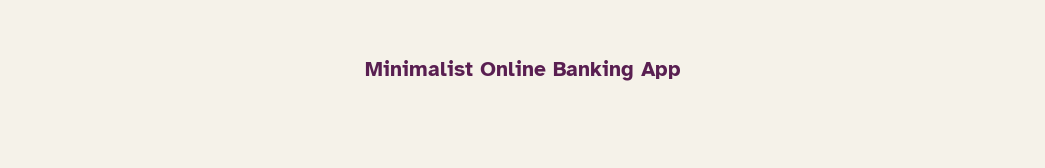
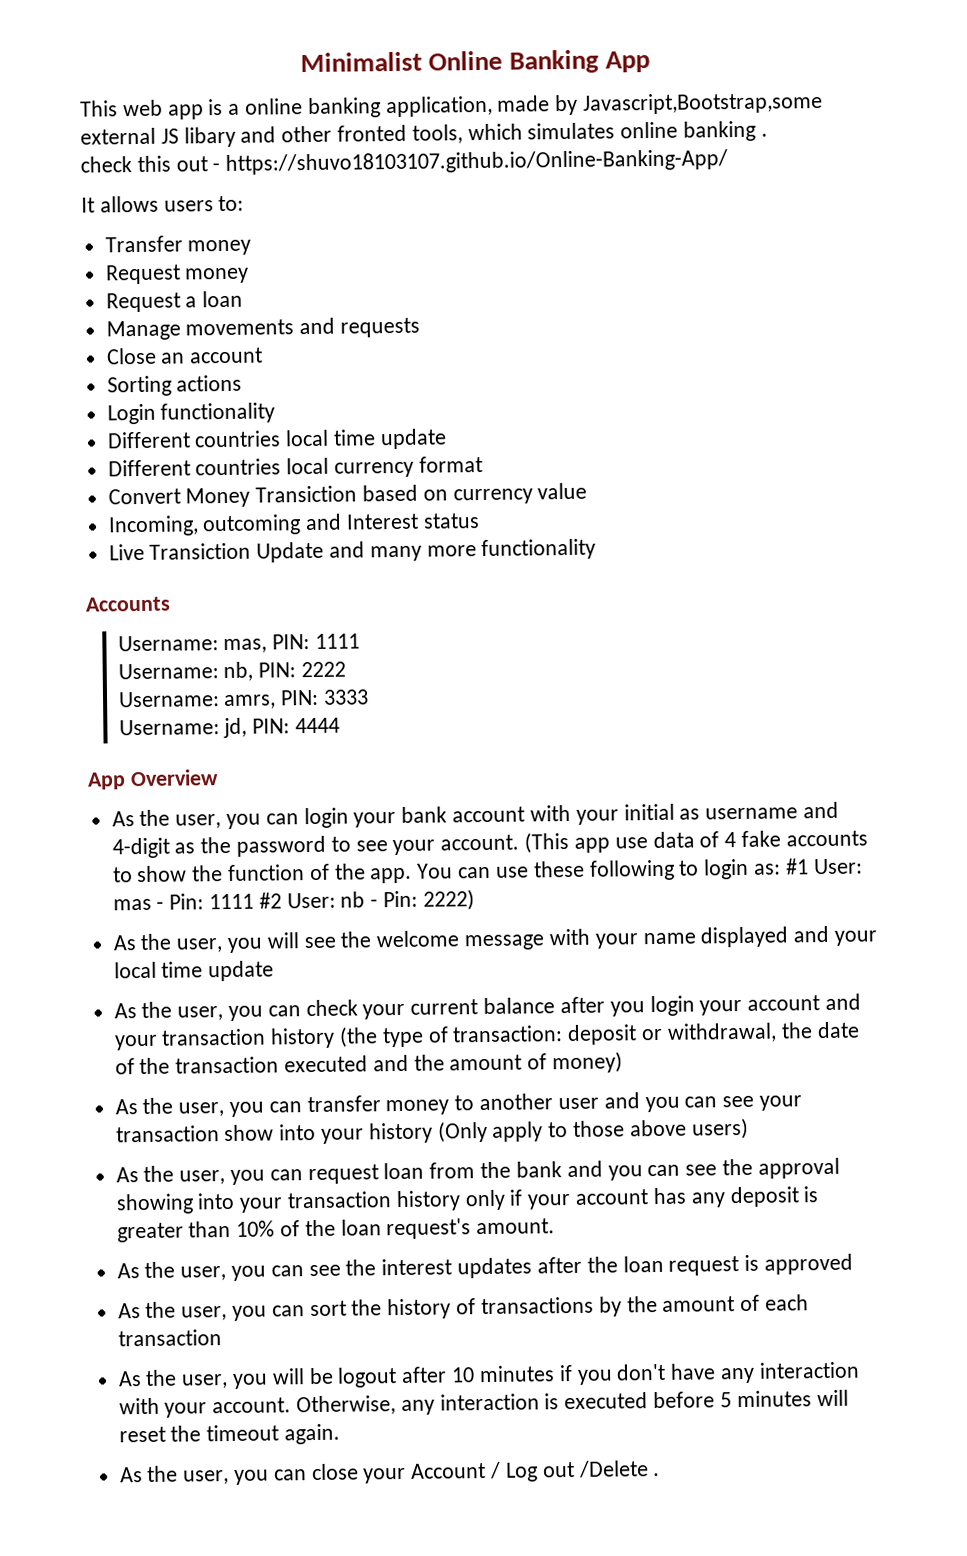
+ This web app is a online banking application, made by Javascript,Bootstrap,some external JS libary and other fronted tools, which simulates online banking .
+ check this out - https://shuvo18103107.github.io/Online-Banking-App/
+ It allows users to:
+ Transfer money
+ Request money
+ Request a loan
+ Manage movements and requests
+ Close an account
+ Sorting actions
+ Login functionality
+ Different countries local time update
+ Different countries local currency format
+ Convert Money Transiction based on currency value
+ Incoming, outcoming and Interest status
+ Live Transiction Update and many more functionality
+ Accounts
+ Username: mas, PIN: 1111
+ Username: nb, PIN: 2222
+ Username: amrs, PIN: 3333
+ Username: jd, PIN: 4444
+ App Overview
+ As the user, you can login your bank account with your initial as username and 4-digit as the password to see your account. (This app use data of 4 fake accounts to show the function of the app. You can use these following to login as: #1 User: mas - Pin: 1111 #2 User: nb - Pin: 2222)
+ As the user, you will see the welcome message with your name displayed and your local time update
+ As the user, you can check your current balance after you login your account and your transaction history (the type of transaction: deposit or withdrawal, the date of the transaction executed and the amount of money)
+ As the user, you can transfer money to another user and you can see your transaction show into your history (Only apply to those above users)
+ As the user, you can request loan from the bank and you can see the approval showing into your transaction history only if your account has any deposit is greater than 10% of the loan request's amount.
+ As the user, you can see the interest updates after the loan request is approved
+ As the user, you can sort the history of transactions by the amount of each transaction
+ As the user, you will be logout after 10 minutes if you don't have any interaction with your account. Otherwise, any interaction is executed before 5 minutes will reset the timeout again.
+ As the user, you can close your Account / Log out /Delete .

